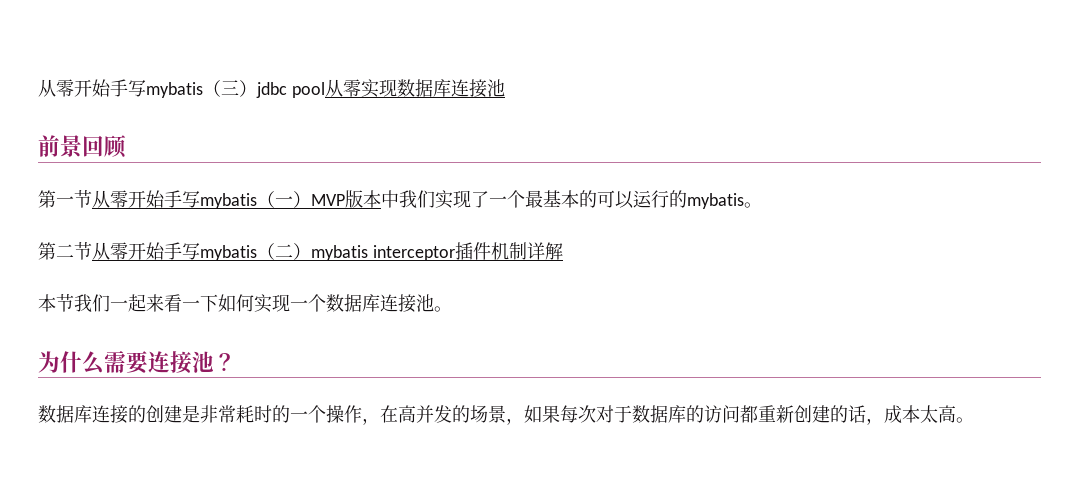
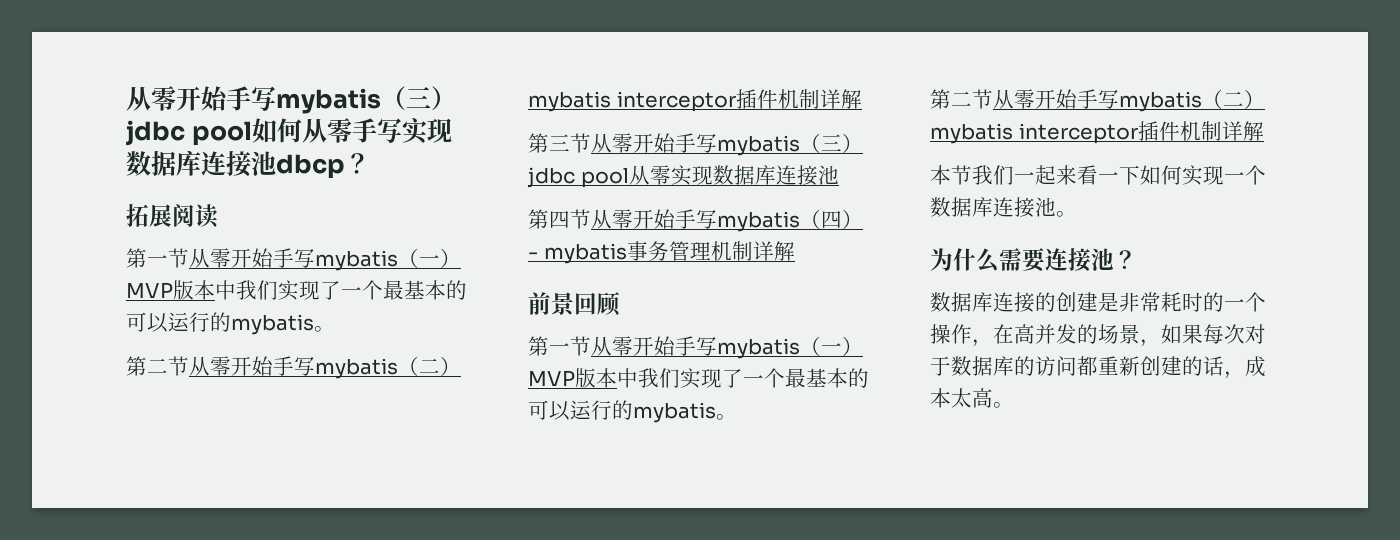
- 从零开始手写mybatis（三）jdbc pool从零实现数据库连接池
+ 从零开始手写mybatis（三）jdbc pool如何从零手写实现数据库连接池dbcp？
+ 拓展阅读
+ 第一节从零开始手写mybatis（一）MVP版本中我们实现了一个最基本的可以运行的mybatis。
+ 第二节从零开始手写mybatis（二）mybatis interceptor插件机制详解
+ 第三节从零开始手写mybatis（三）jdbc pool从零实现数据库连接池
+ 第四节从零开始手写mybatis（四）- mybatis事务管理机制详解

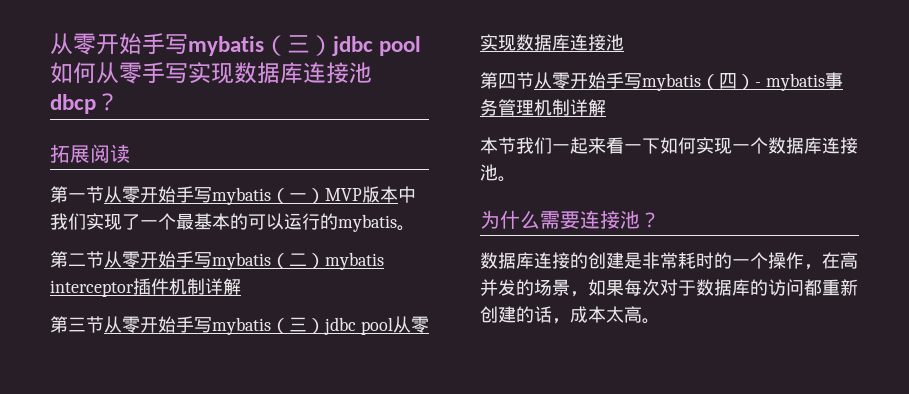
- 前景回顾
- 第一节从零开始手写mybatis（一）MVP版本中我们实现了一个最基本的可以运行的mybatis。
- 第二节从零开始手写mybatis（二）mybatis interceptor插件机制详解

